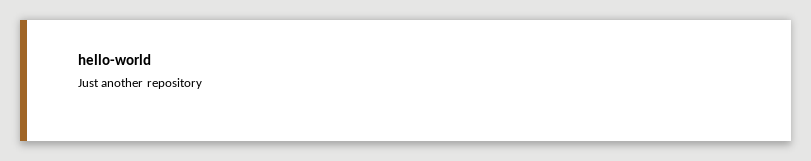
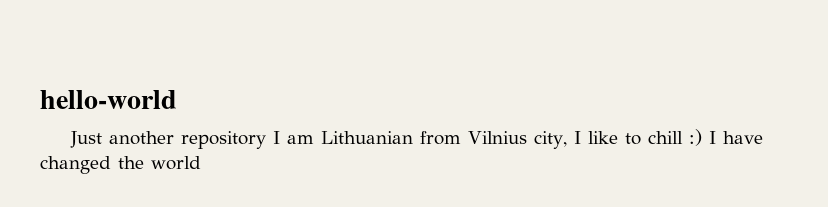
- Just another repository
+ Just another repository I am Lithuanian from Vilnius city, I like to chill :) I have changed the world

